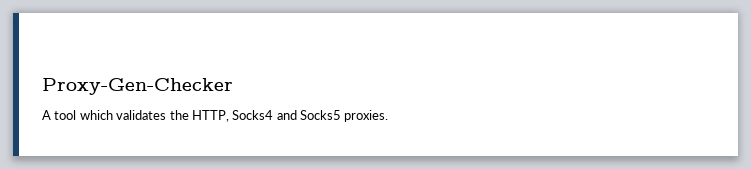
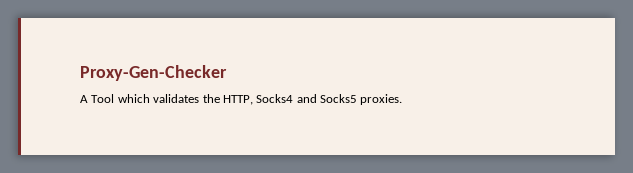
- A tool which validates the HTTP, Socks4 and Socks5 proxies.
+ A Tool which validates the HTTP, Socks4 and Socks5 proxies.

